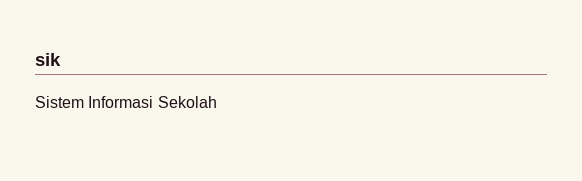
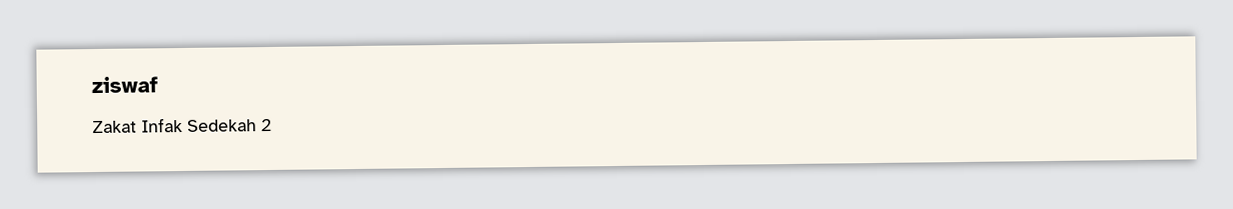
- sik
- Sistem Informasi Sekolah
+ ziswaf
+ Zakat Infak Sedekah 2

